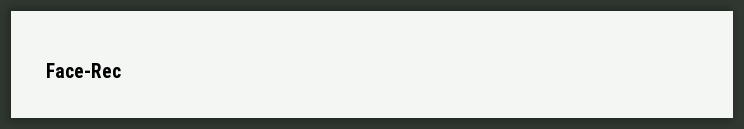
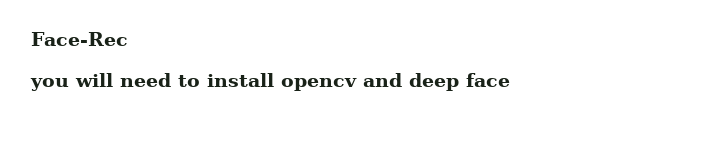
+ you will need to install opencv and deep face

